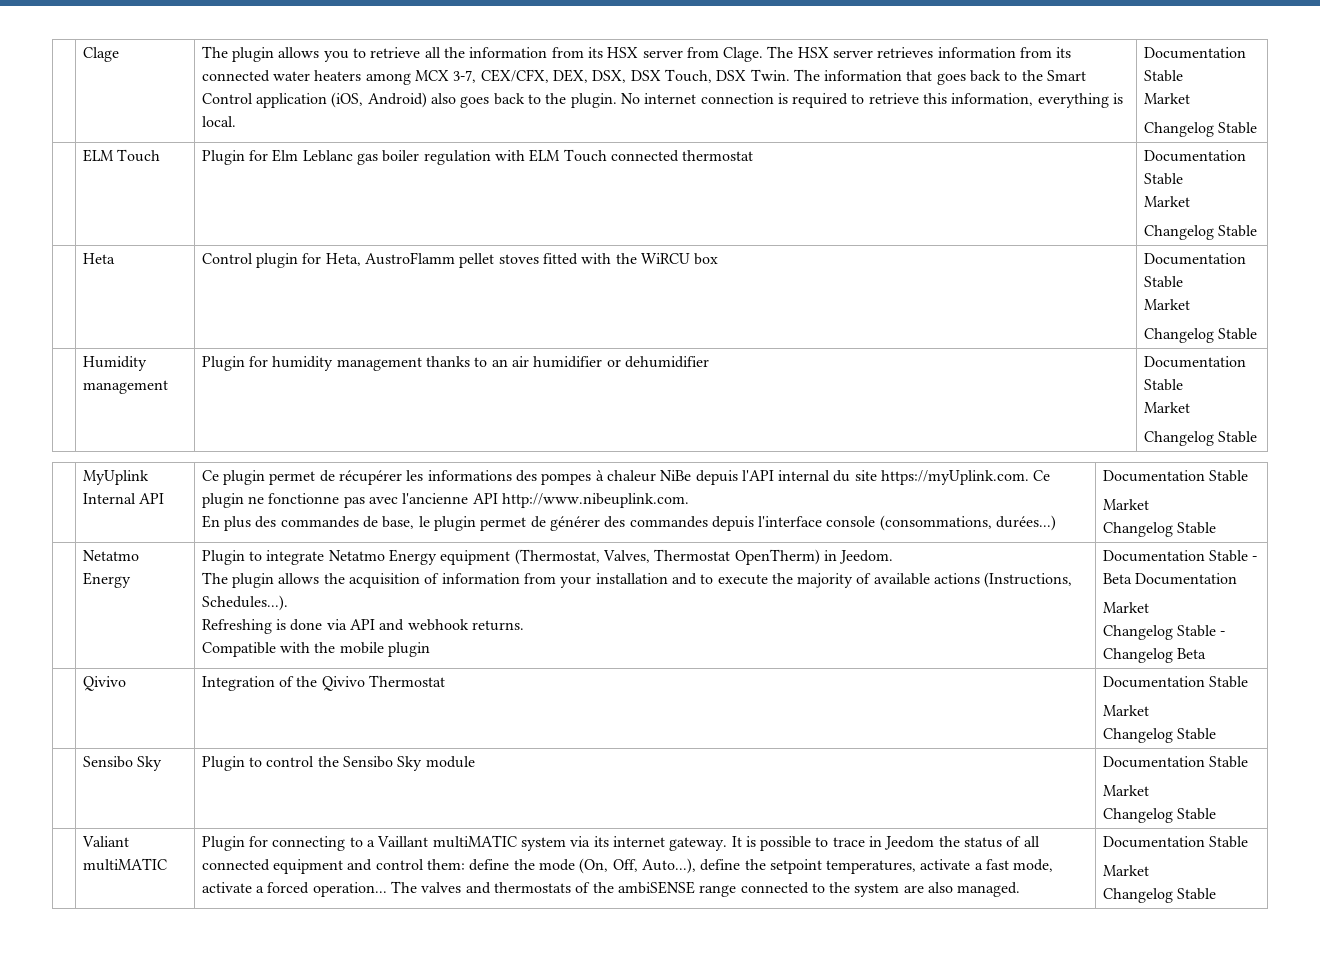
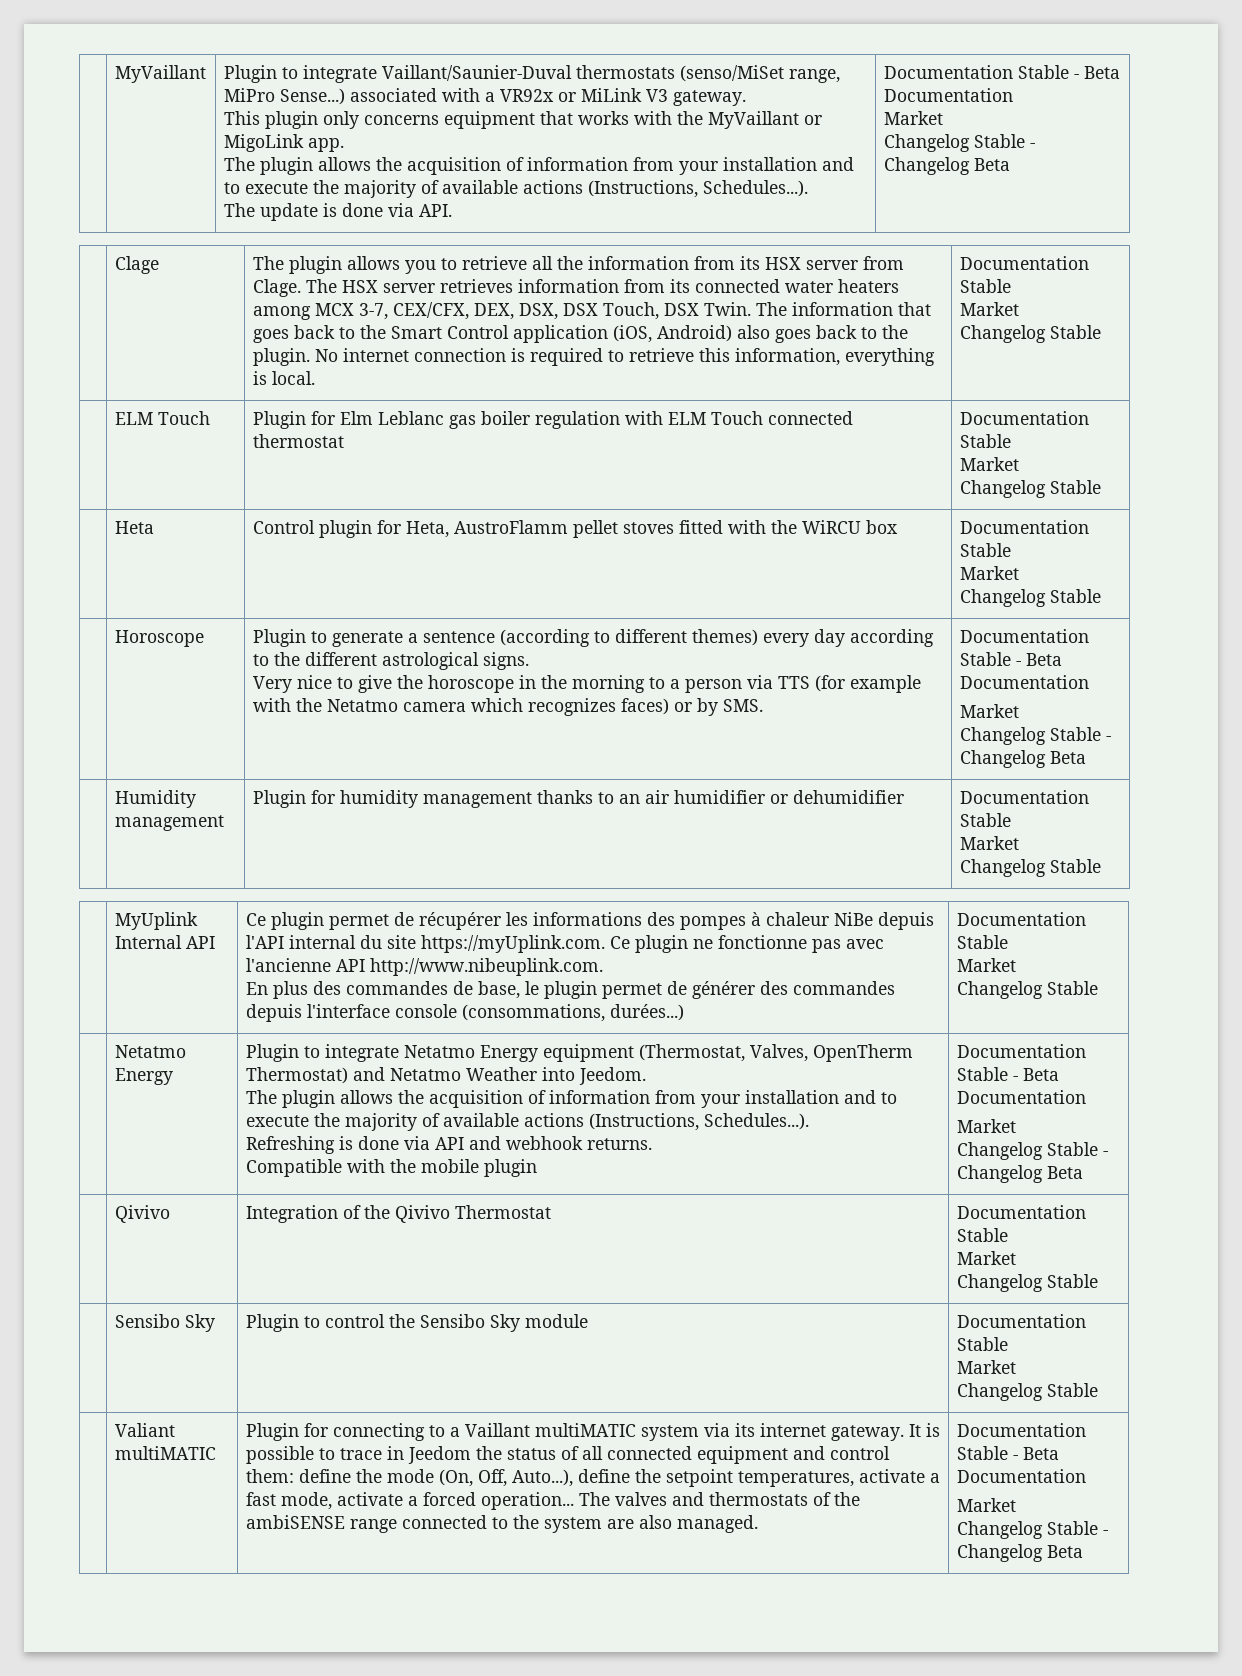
+ MyVaillant | Plugin to integrate Vaillant/Saunier-Duval thermostats (senso/MiSet range, MiPro Sense...) associated with a VR92x or MiLink V3 gateway.
+ This plugin only concerns equipment that works with the MyVaillant or MigoLink app.
+ The plugin allows the acquisition of information from your installation and to execute the majority of available actions (Instructions, Schedules...).
+ The update is done via API. | Documentation Stable - Beta Documentation
+ Market
+ Changelog Stable - Changelog Beta
+ Horoscope | Plugin to generate a sentence (according to different themes) every day according to the different astrological signs.
+ Very nice to give the horoscope in the morning to a person via TTS (for example with the Netatmo camera which recognizes faces) or by SMS. | Documentation Stable - Beta Documentation
+ Market
+ Changelog Stable - Changelog Beta
- Plugin to integrate Netatmo Energy equipment (Thermostat, Valves, Thermostat OpenTherm) in Jeedom.
+ Plugin to integrate Netatmo Energy equipment (Thermostat, Valves, OpenTherm Thermostat) and Netatmo Weather into Jeedom.
- The valves and thermostats of the ambiSENSE range connected to the system are also managed. | Documentation Stable
+ The valves and thermostats of the ambiSENSE range connected to the system are also managed. | Documentation Stable - Beta Documentation
  Market
- Changelog Stable
+ Changelog Stable - Changelog Beta

